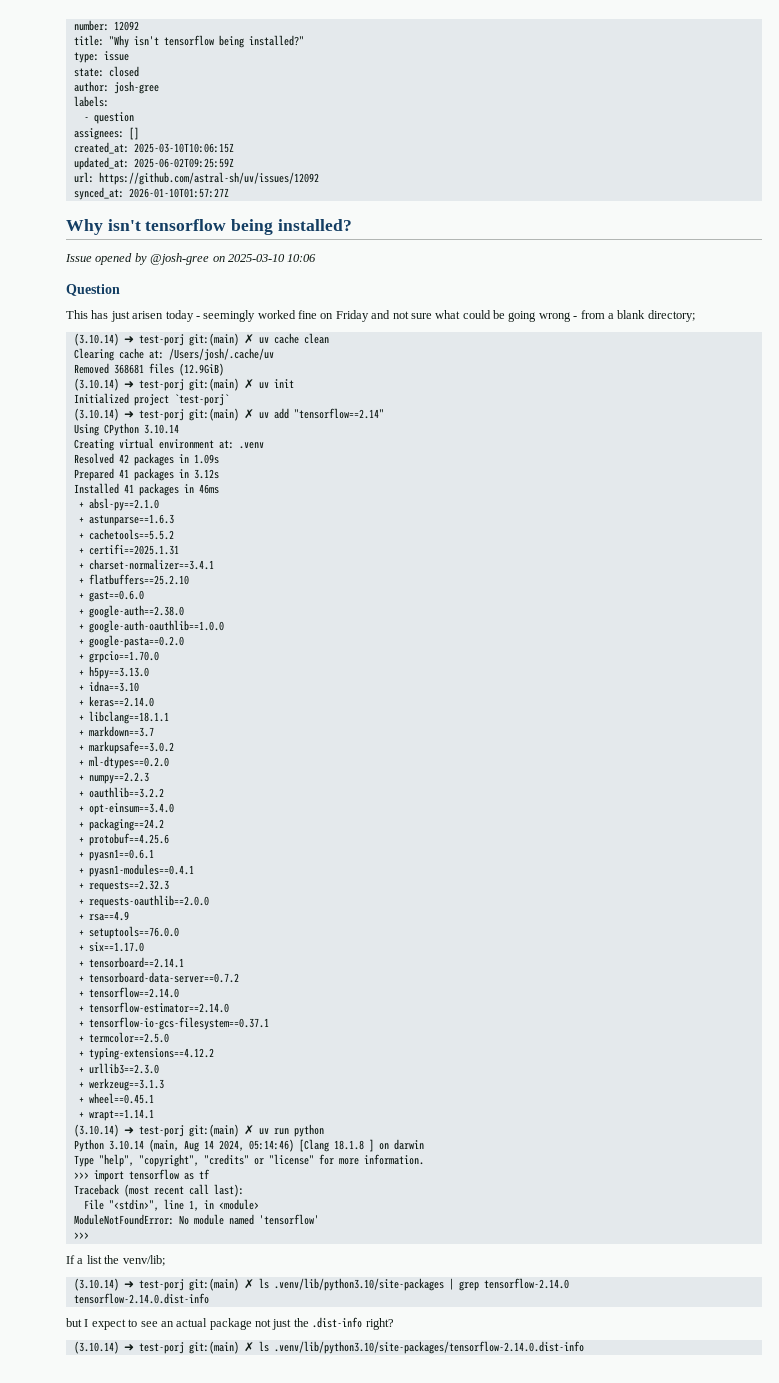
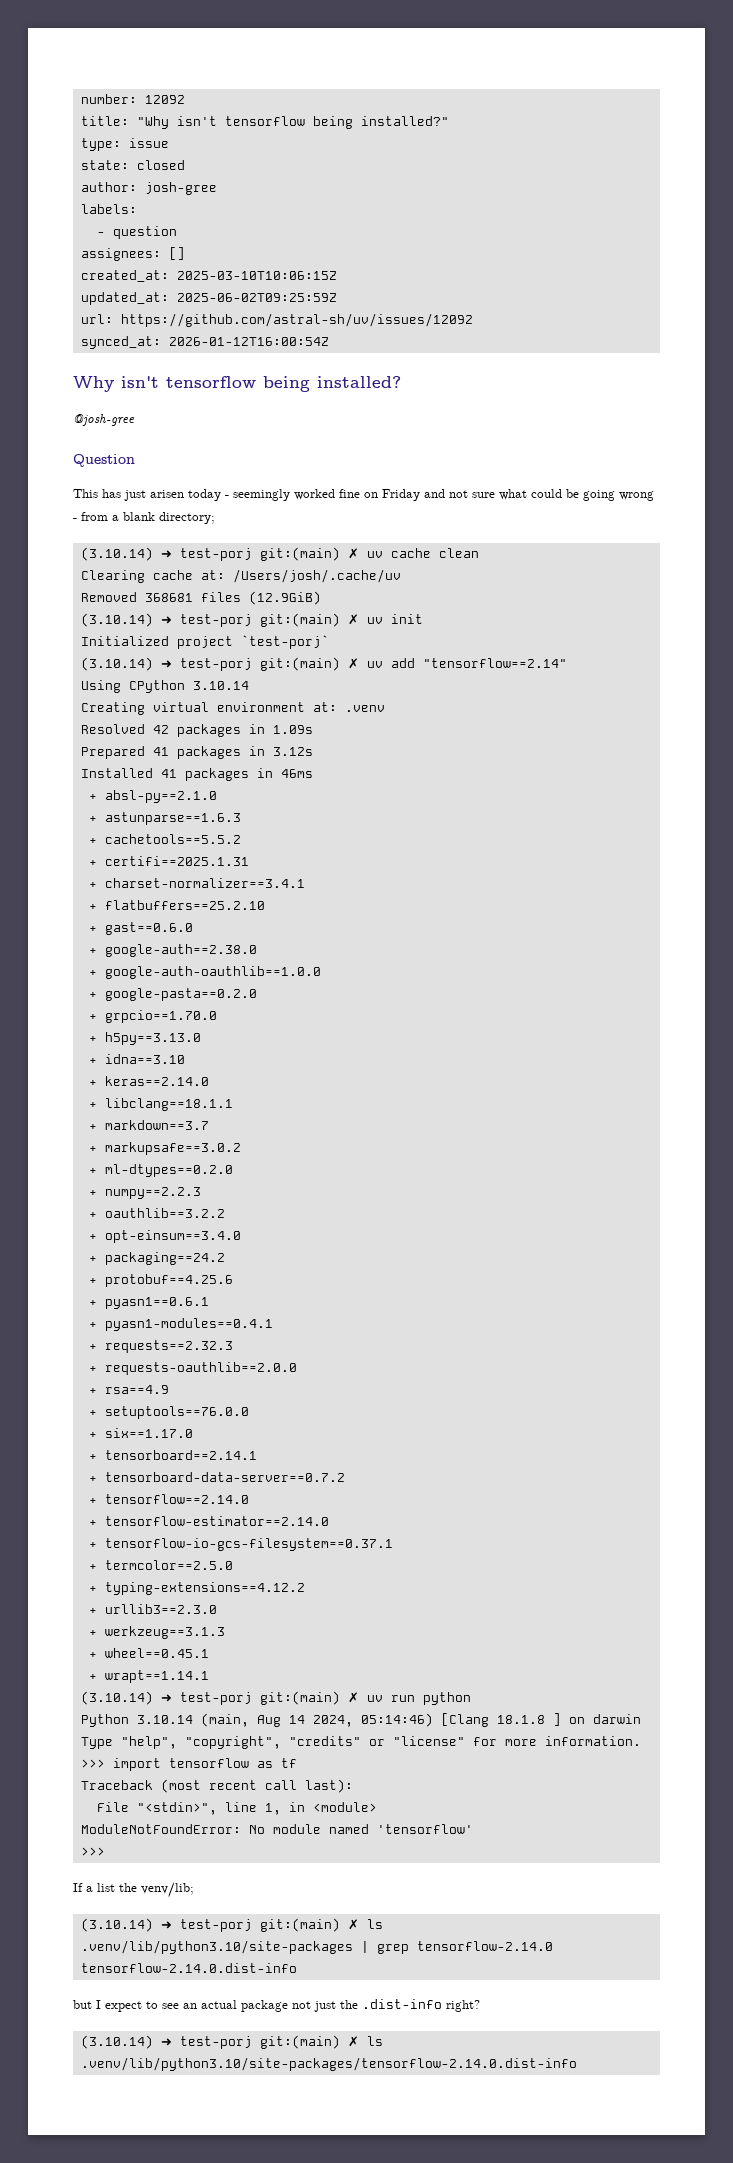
- synced_at: 2026-01-10T01:57:27Z
+ synced_at: 2026-01-12T16:00:54Z
- Issue opened by @josh-gree on 2025-03-10 10:06
+ @josh-gree

